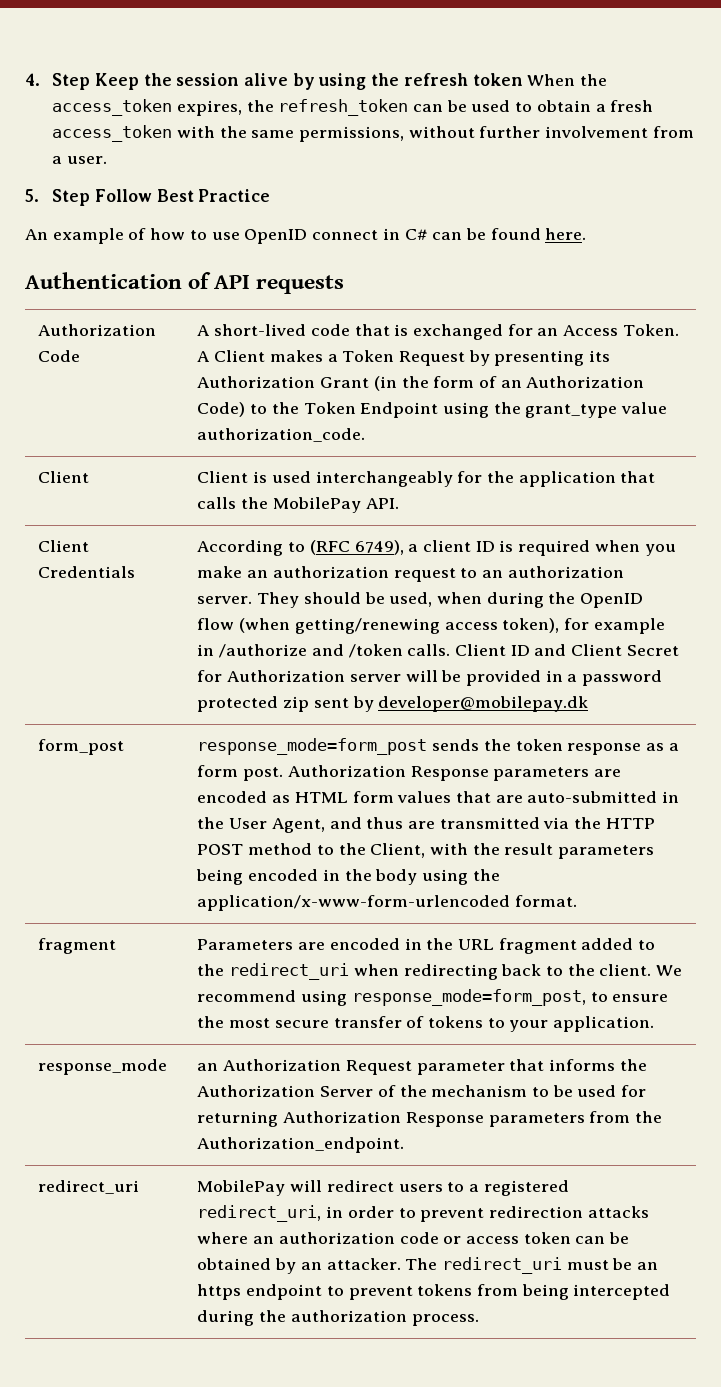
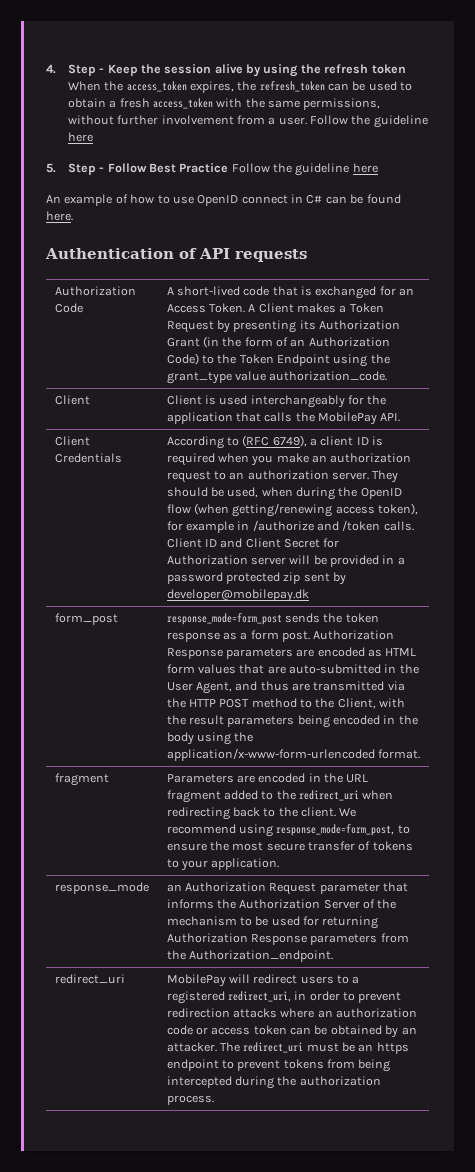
- 4. Step Keep the session alive by using the refresh token When the access_token expires, the refresh_token can be used to obtain a fresh access_token with the same permissions, without further involvement from a user.
+ 4. Step - Keep the session alive by using the refresh token When the access_token expires, the refresh_token can be used to obtain a fresh access_token with the same permissions, without further involvement from a user. Follow the guideline here
- 5. Step Follow Best Practice
+ 5. Step - Follow Best Practice Follow the guideline here

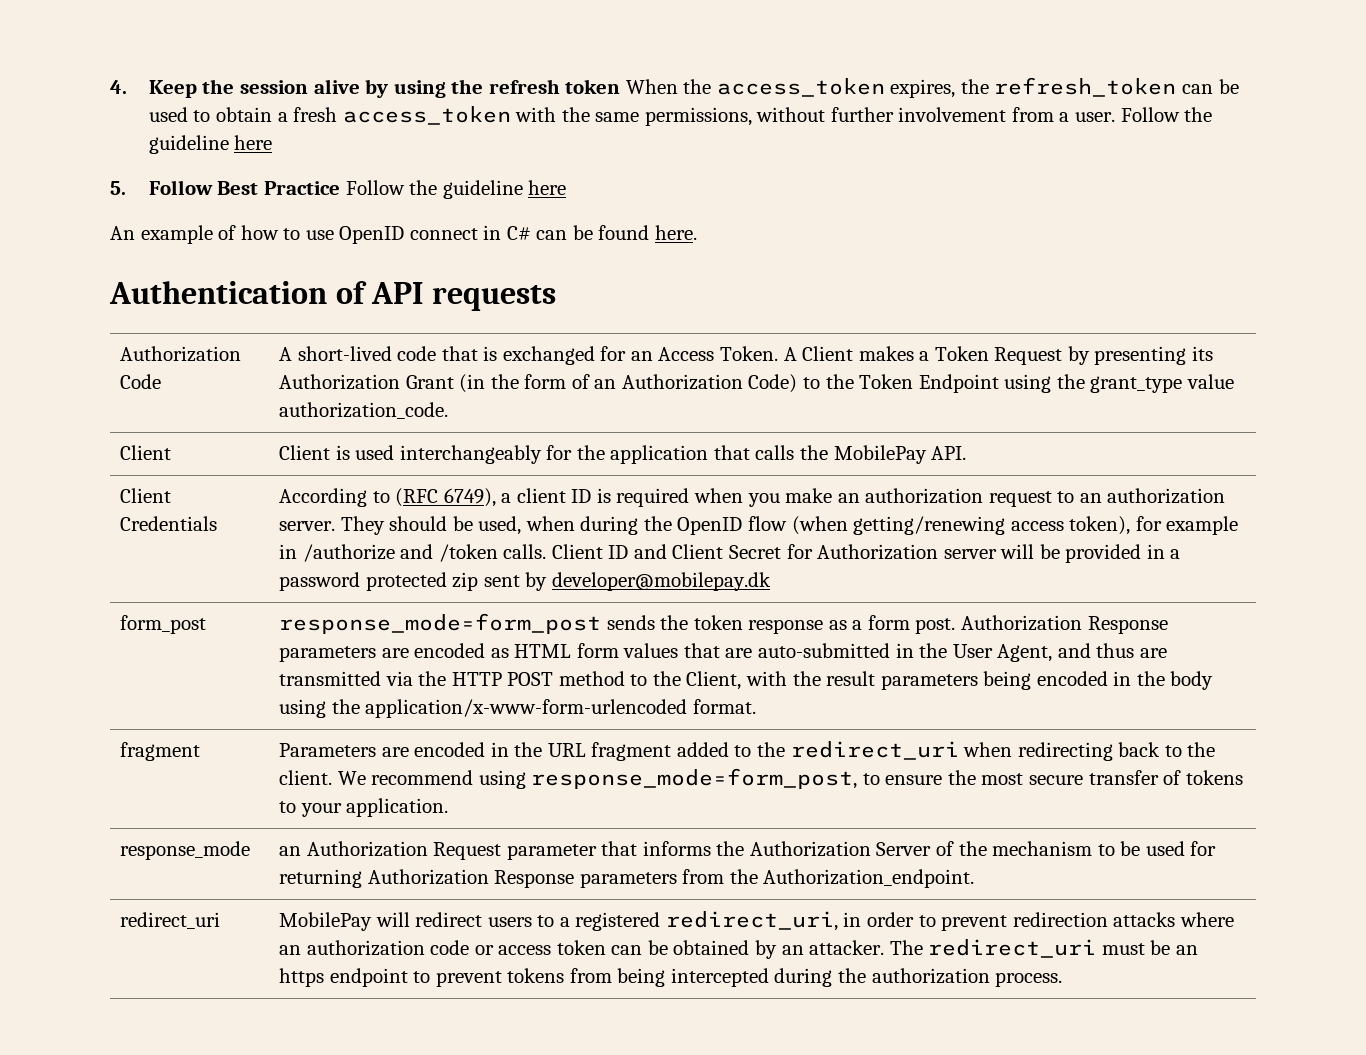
- 4. Step - Keep the session alive by using the refresh token When the access_token expires, the refresh_token can be used to obtain a fresh access_token with the same permissions, without further involvement from a user.
+ 4. Keep the session alive by using the refresh token When the access_token expires, the refresh_token can be used to obtain a fresh access_token with the same permissions, without further involvement from a user.
- 5. Step - Follow Best Practice Follow the guideline here
+ 5. Follow Best Practice Follow the guideline here

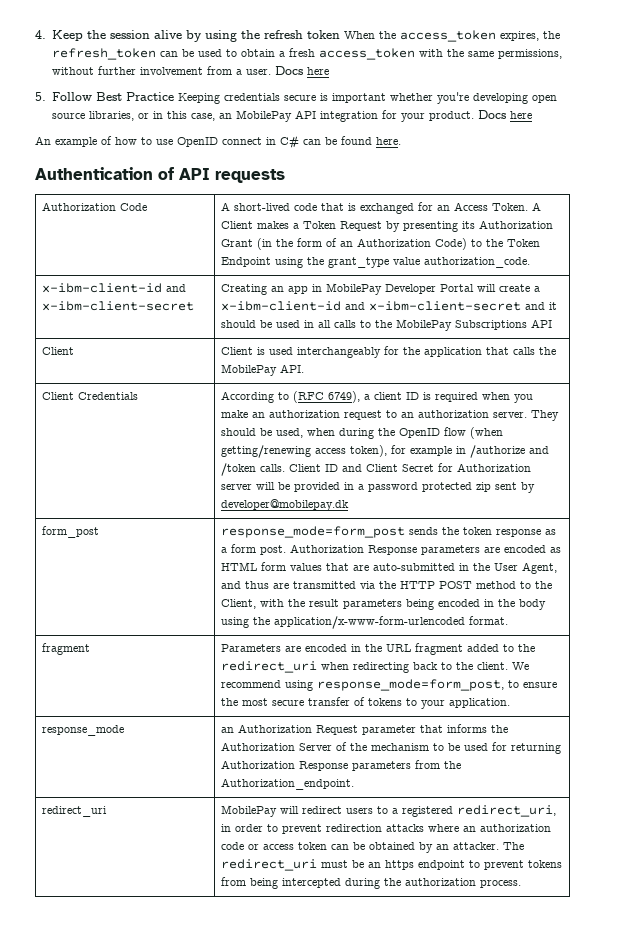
- 4. Keep the session alive by using the refresh token When the access_token expires, the refresh_token can be used to obtain a fresh access_token with the same permissions, without further involvement from a user. Follow the guideline here
+ 4. Keep the session alive by using the refresh token When the access_token expires, the refresh_token can be used to obtain a fresh access_token with the same permissions, without further involvement from a user. Docs here
- 5. Follow Best Practice Follow the guideline here
+ 5. Follow Best Practice Keeping credentials secure is important whether you're developing open source libraries, or in this case, an MobilePay API integration for your product. Docs here
+ x-ibm-client-id and x-ibm-client-secret | Creating an app in MobilePay Developer Portal will create a x-ibm-client-id and x-ibm-client-secret and it should be used in all calls to the MobilePay Subscriptions API

